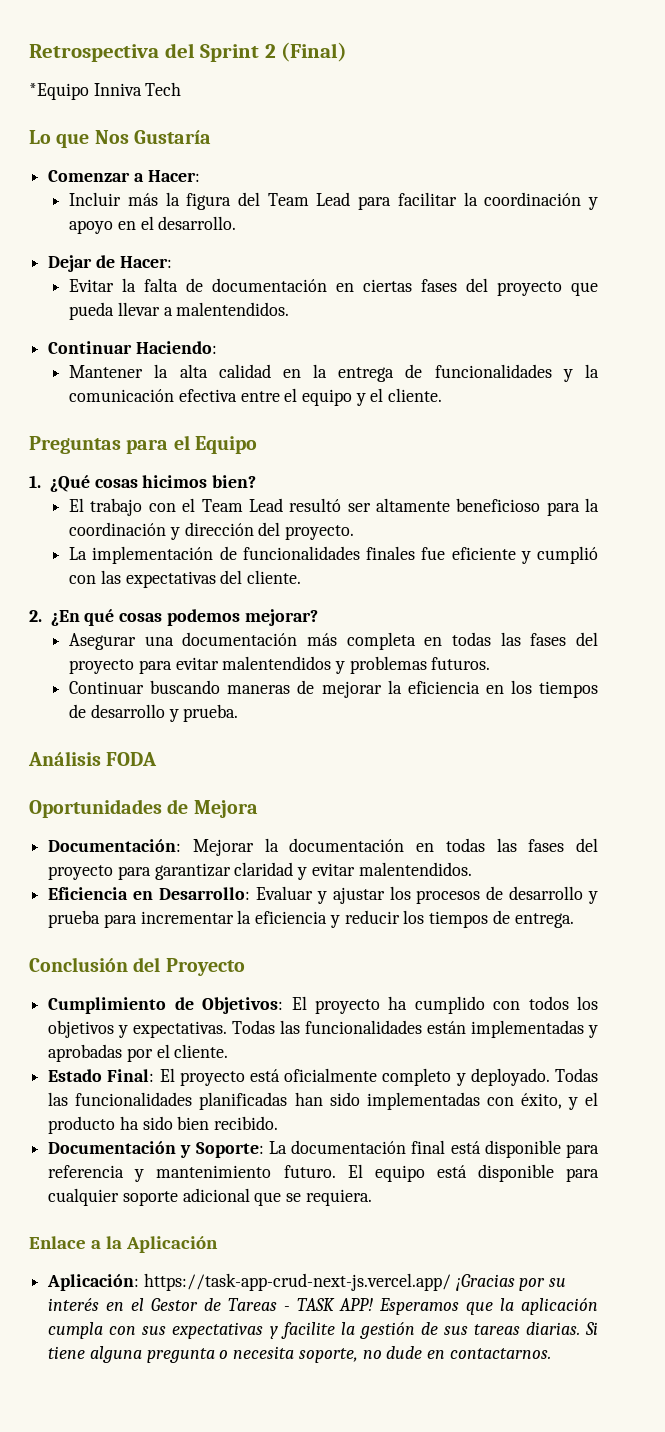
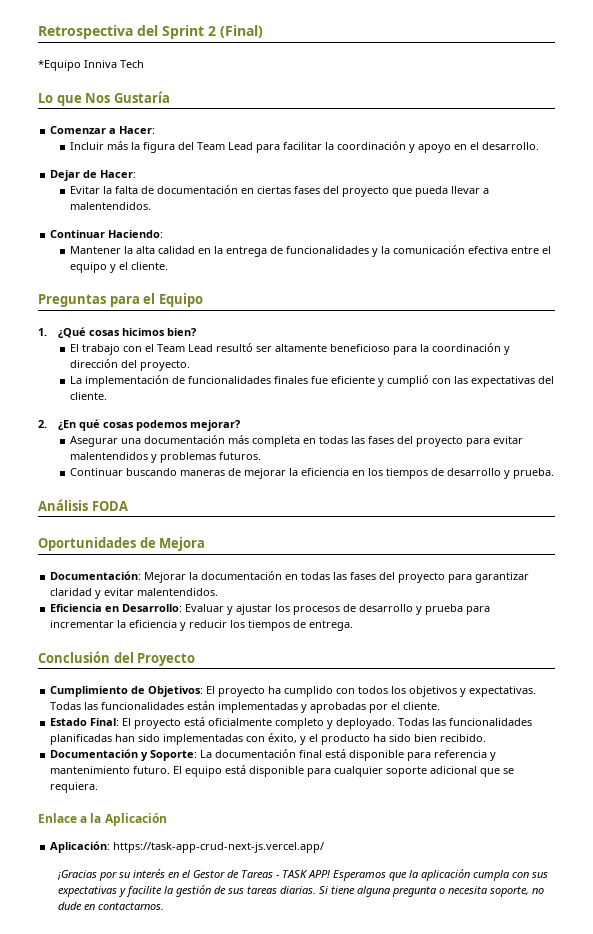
- Aplicación: https://task-app-crud-next-js.vercel.app/ ¡Gracias por su interés en el Gestor de Tareas - TASK APP!
+ Aplicación: https://task-app-crud-next-js.vercel.app/
+ ¡Gracias por su interés en el Gestor de Tareas - TASK APP!

